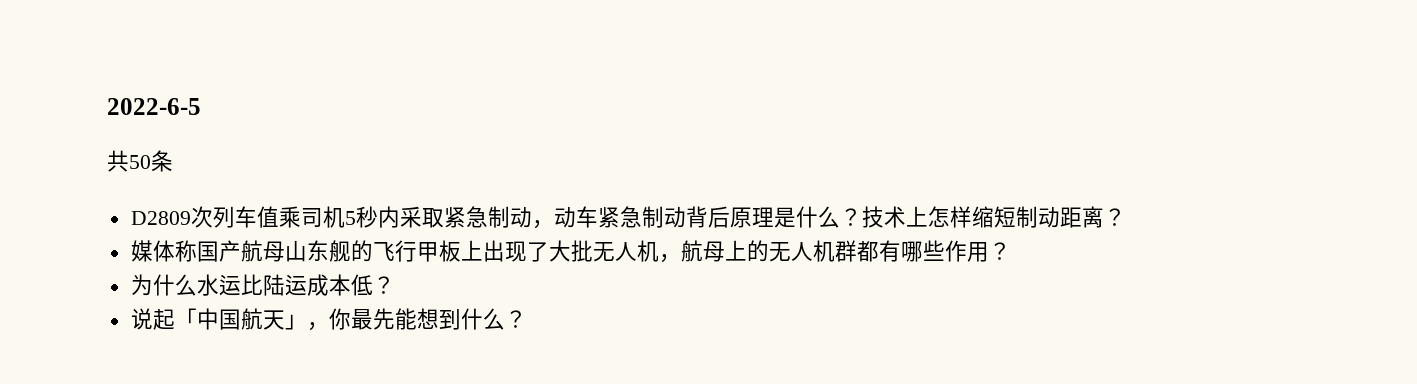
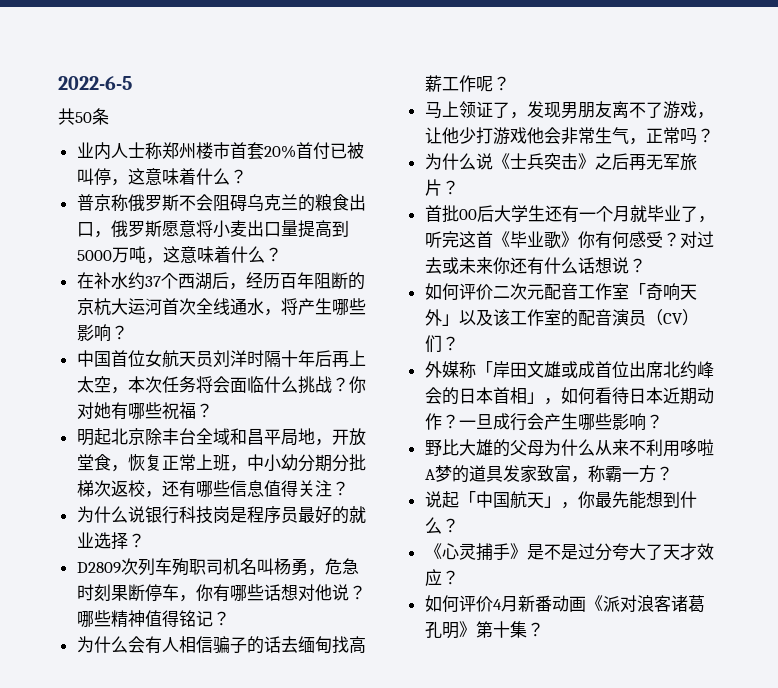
- D2809次列车值乘司机5秒内采取紧急制动，动车紧急制动背后原理是什么？技术上怎样缩短制动距离？
- 媒体称国产航母山东舰的飞行甲板上出现了大批无人机，航母上的无人机群都有哪些作用？
- 为什么水运比陆运成本低？
+ 业内人士称郑州楼市首套20%首付已被叫停，这意味着什么？
+ 普京称俄罗斯不会阻碍乌克兰的粮食出口，俄罗斯愿意将小麦出口量提高到5000万吨，这意味着什么？
+ 在补水约37个西湖后，经历百年阻断的京杭大运河首次全线通水，将产生哪些影响？
+ 中国首位女航天员刘洋时隔十年后再上太空，本次任务将会面临什么挑战？你对她有哪些祝福？
+ 明起北京除丰台全域和昌平局地，开放堂食，恢复正常上班，中小幼分期分批梯次返校，还有哪些信息值得关注？
+ 为什么说银行科技岗是程序员最好的就业选择？
+ D2809次列车殉职司机名叫杨勇，危急时刻果断停车，你有哪些话想对他说？哪些精神值得铭记？
+ 为什么会有人相信骗子的话去缅甸找高薪工作呢？
+ 马上领证了，发现男朋友离不了游戏，让他少打游戏他会非常生气，正常吗？
+ 为什么说《士兵突击》之后再无军旅片？
+ 首批00后大学生还有一个月就毕业了，听完这首《毕业歌》你有何感受？对过去或未来你还有什么话想说？
+ 如何评价二次元配音工作室「奇响天外」以及该工作室的配音演员（CV）们？
+ 外媒称「岸田文雄或成首位出席北约峰会的日本首相」，如何看待日本近期动作？一旦成行会产生哪些影响？
+ 野比大雄的父母为什么从来不利用哆啦A梦的道具发家致富，称霸一方？
+ 《心灵捕手》是不是过分夸大了天才效应？
+ 如何评价4月新番动画《派对浪客诸葛孔明》第十集？

